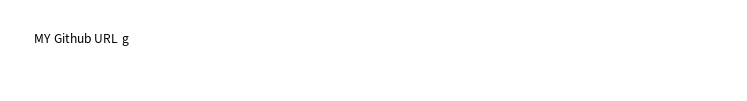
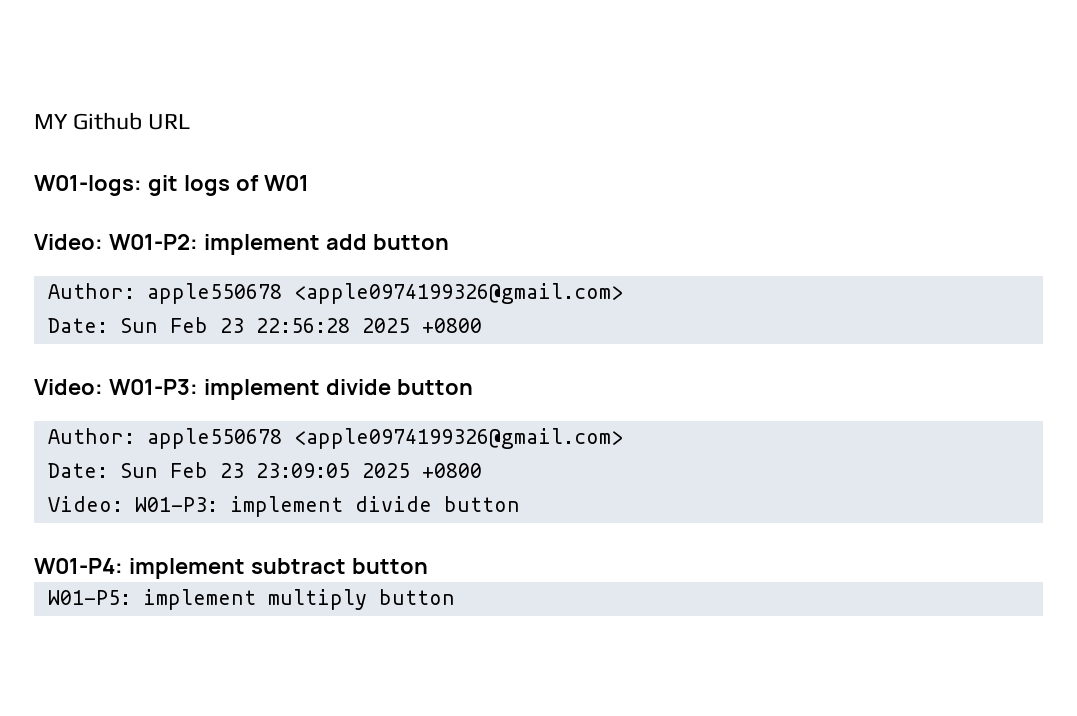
- MY Github URL g
+ MY Github URL
+ W01-logs: git logs of W01
+ Video: W01-P2: implement add button
+ Author: apple550678 <apple0974199326@gmail.com>
+ Date: Sun Feb 23 22:56:28 2025 +0800
+ Video: W01-P3: implement divide button
+ Author: apple550678 <apple0974199326@gmail.com>
+ Date: Sun Feb 23 23:09:05 2025 +0800
+ Video: W01-P3: implement divide button
+ W01-P4: implement subtract button
+ W01-P5: implement multiply button

